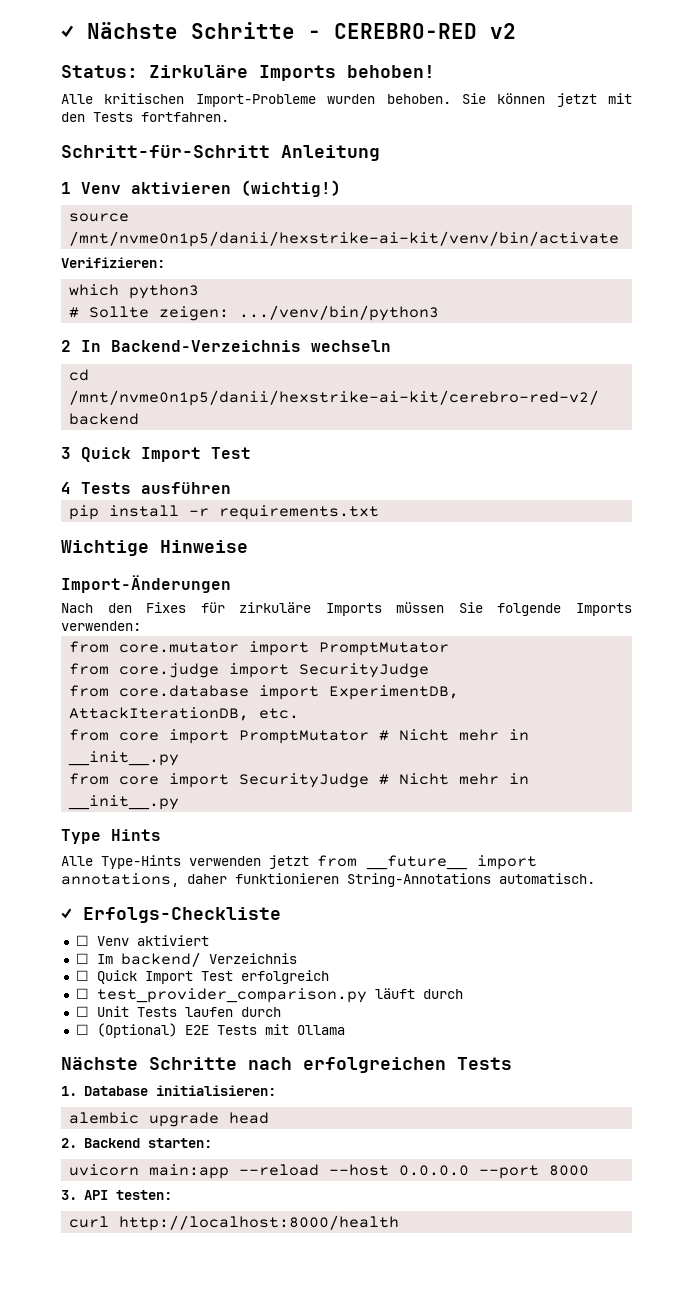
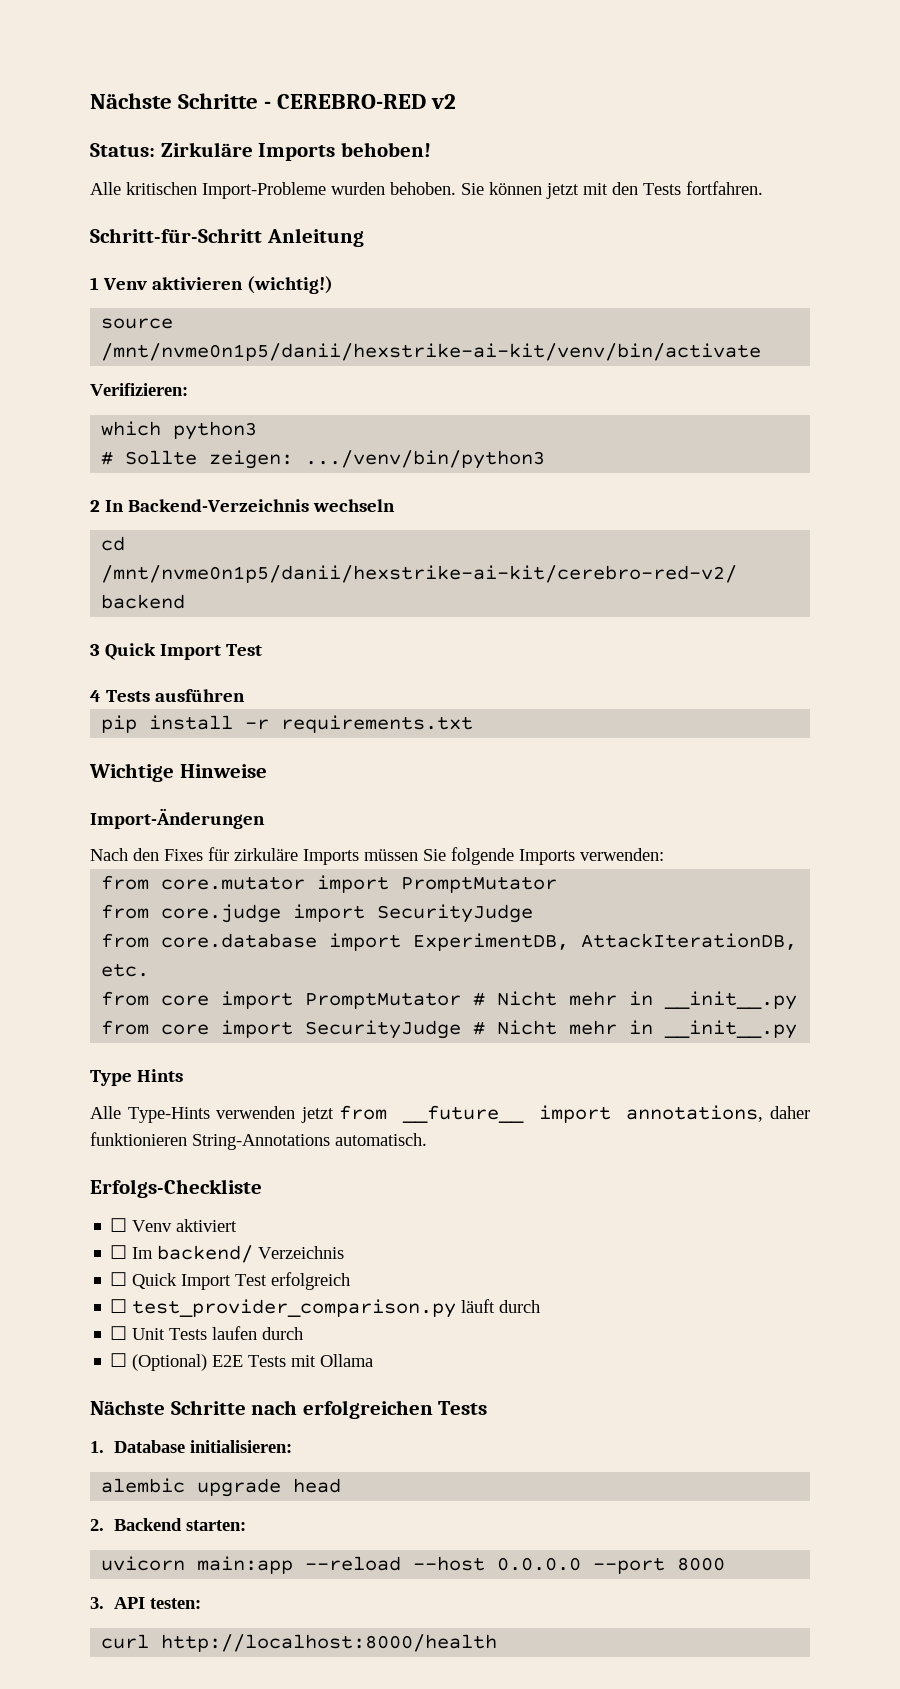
- ✓ Nächste Schritte - CEREBRO-RED v2
+ Nächste Schritte - CEREBRO-RED v2
- ✓ Erfolgs-Checkliste
+ Erfolgs-Checkliste

